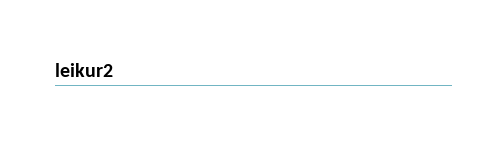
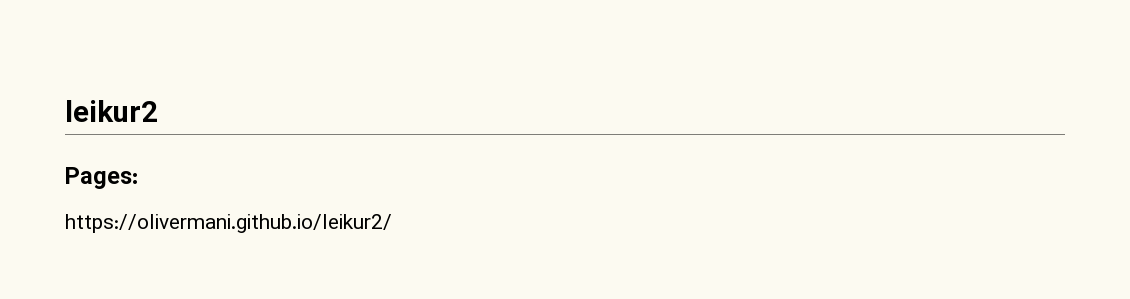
+ Pages:
+ https://olivermani.github.io/leikur2/

